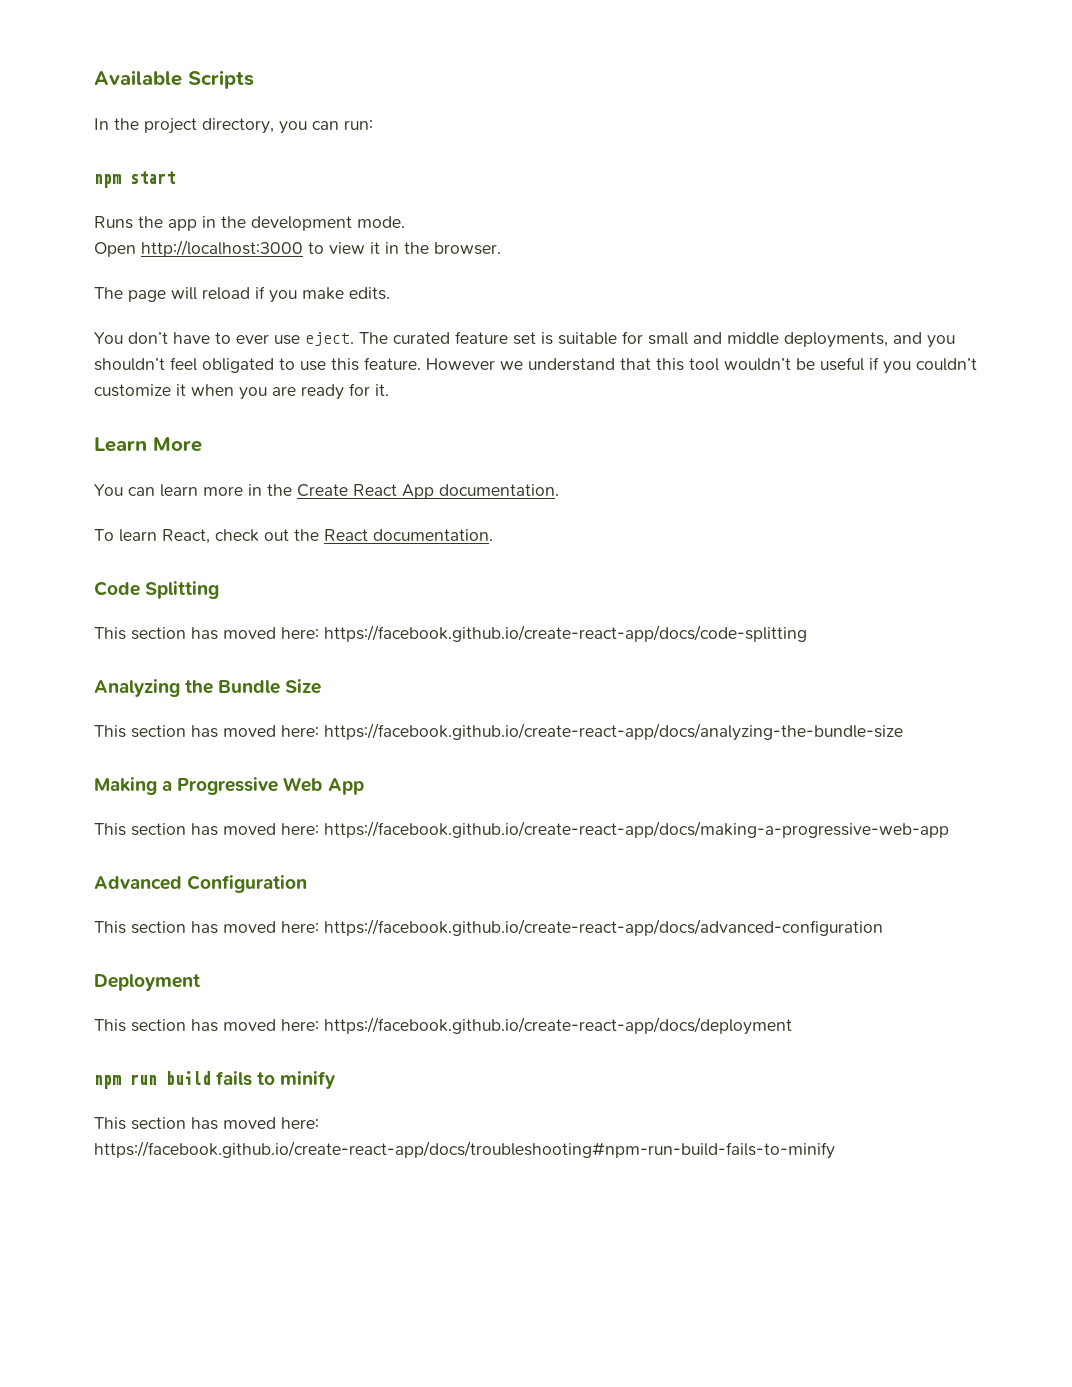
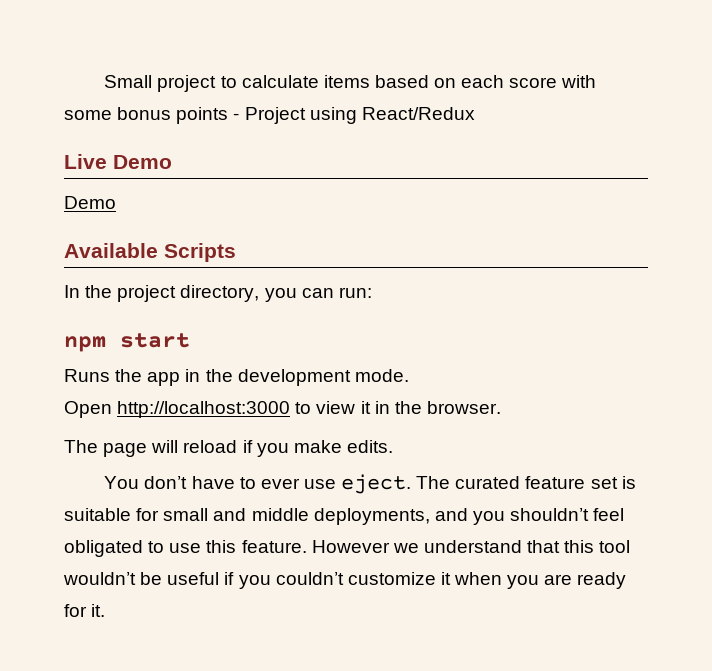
+ Small project to calculate items based on each score with some bonus points - Project using React/Redux
+ Live Demo
+ Demo
- Learn More
- You can learn more in the Create React App documentation.
- To learn React, check out the React documentation.
- Code Splitting
- This section has moved here: https://facebook.github.io/create-react-app/docs/code-splitting
- Analyzing the Bundle Size
- This section has moved here: https://facebook.github.io/create-react-app/docs/analyzing-the-bundle-size
- Making a Progressive Web App
- This section has moved here: https://facebook.github.io/create-react-app/docs/making-a-progressive-web-app
- Advanced Configuration
- This section has moved here: https://facebook.github.io/create-react-app/docs/advanced-configuration
- Deployment
- This section has moved here: https://facebook.github.io/create-react-app/docs/deployment
- npm run build fails to minify
- This section has moved here: https://facebook.github.io/create-react-app/docs/troubleshooting#npm-run-build-fails-to-minify

